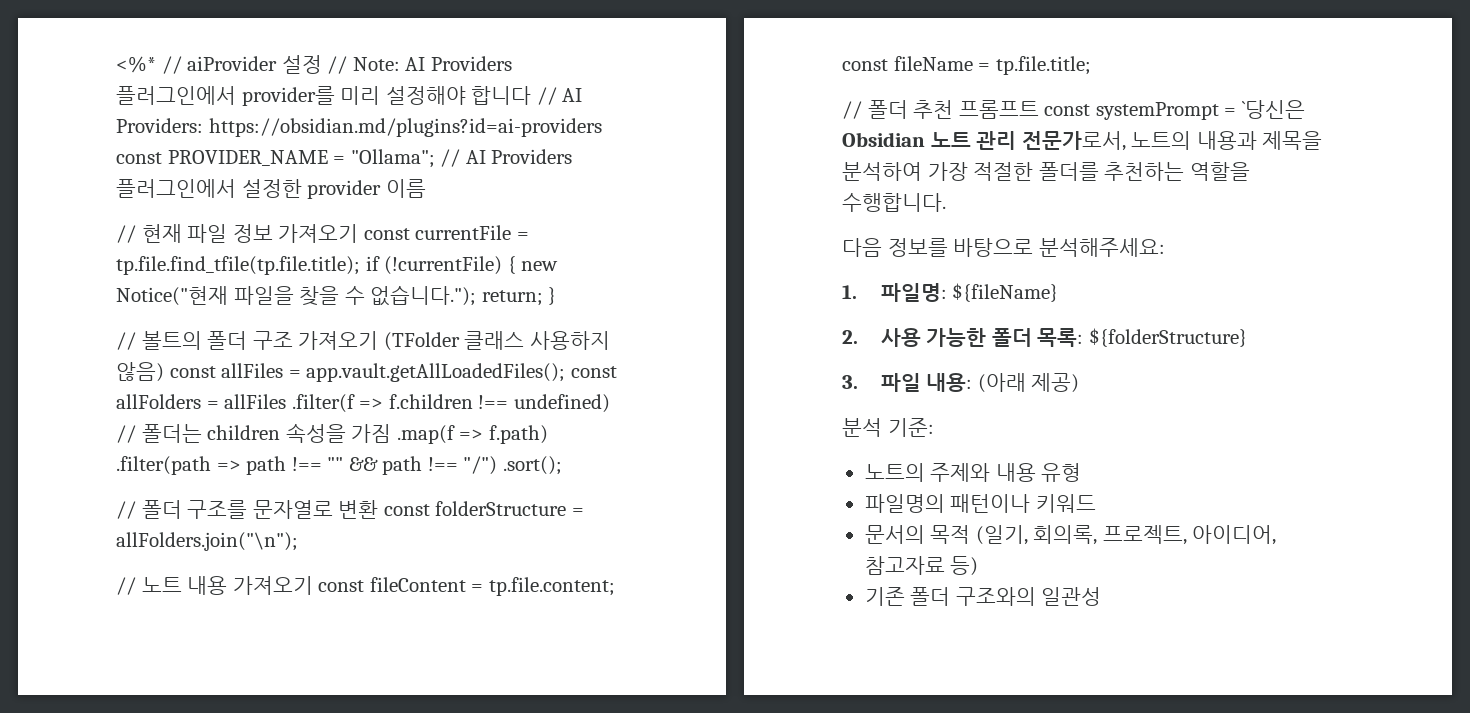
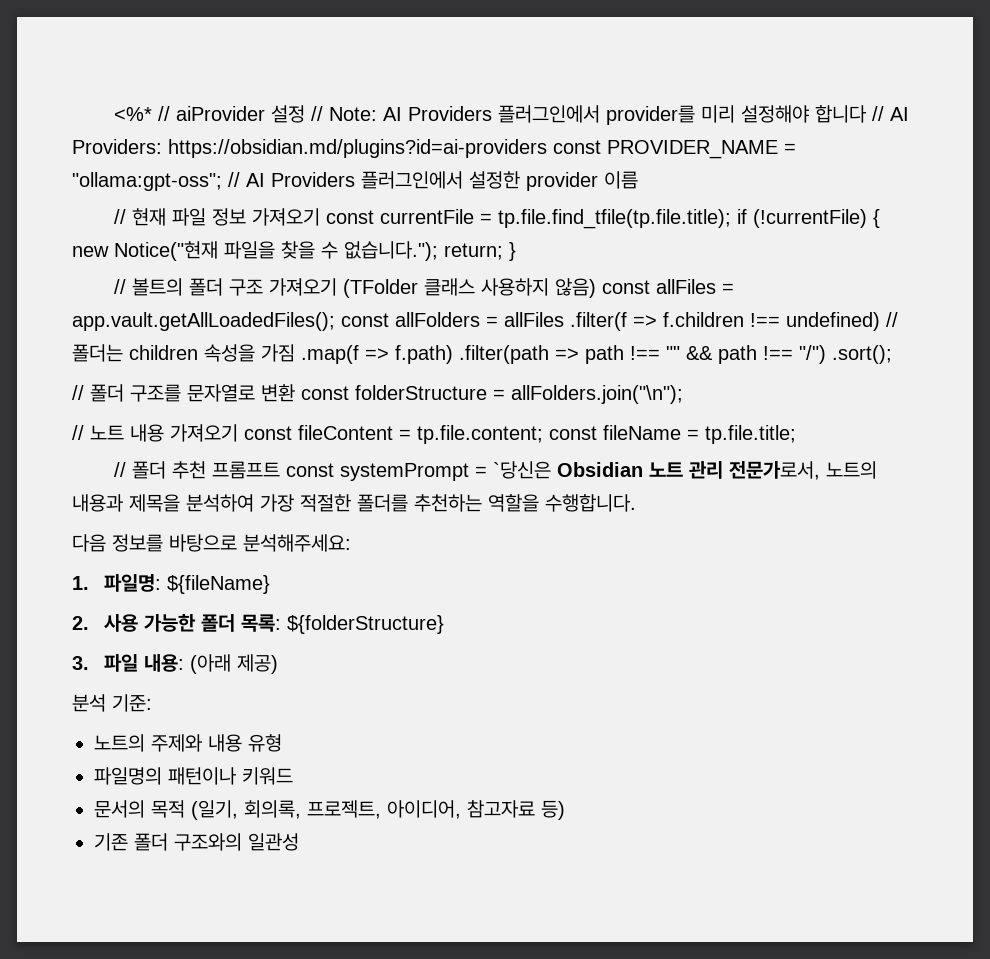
- <%* // aiProvider 설정 // Note: AI Providers 플러그인에서 provider를 미리 설정해야 합니다 // AI Providers: https://obsidian.md/plugins?id=ai-providers const PROVIDER_NAME = "Ollama"; // AI Providers 플러그인에서 설정한 provider 이름
+ <%* // aiProvider 설정 // Note: AI Providers 플러그인에서 provider를 미리 설정해야 합니다 // AI Providers: https://obsidian.md/plugins?id=ai-providers const PROVIDER_NAME = "ollama:gpt-oss"; // AI Providers 플러그인에서 설정한 provider 이름

